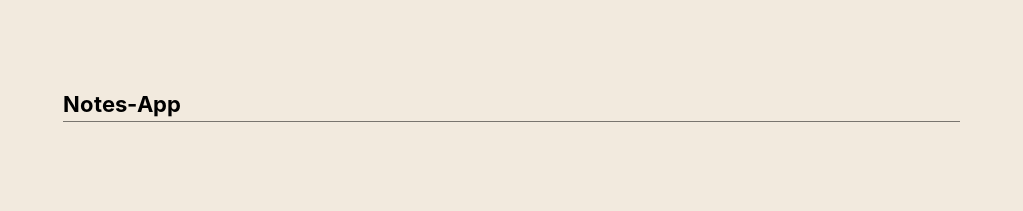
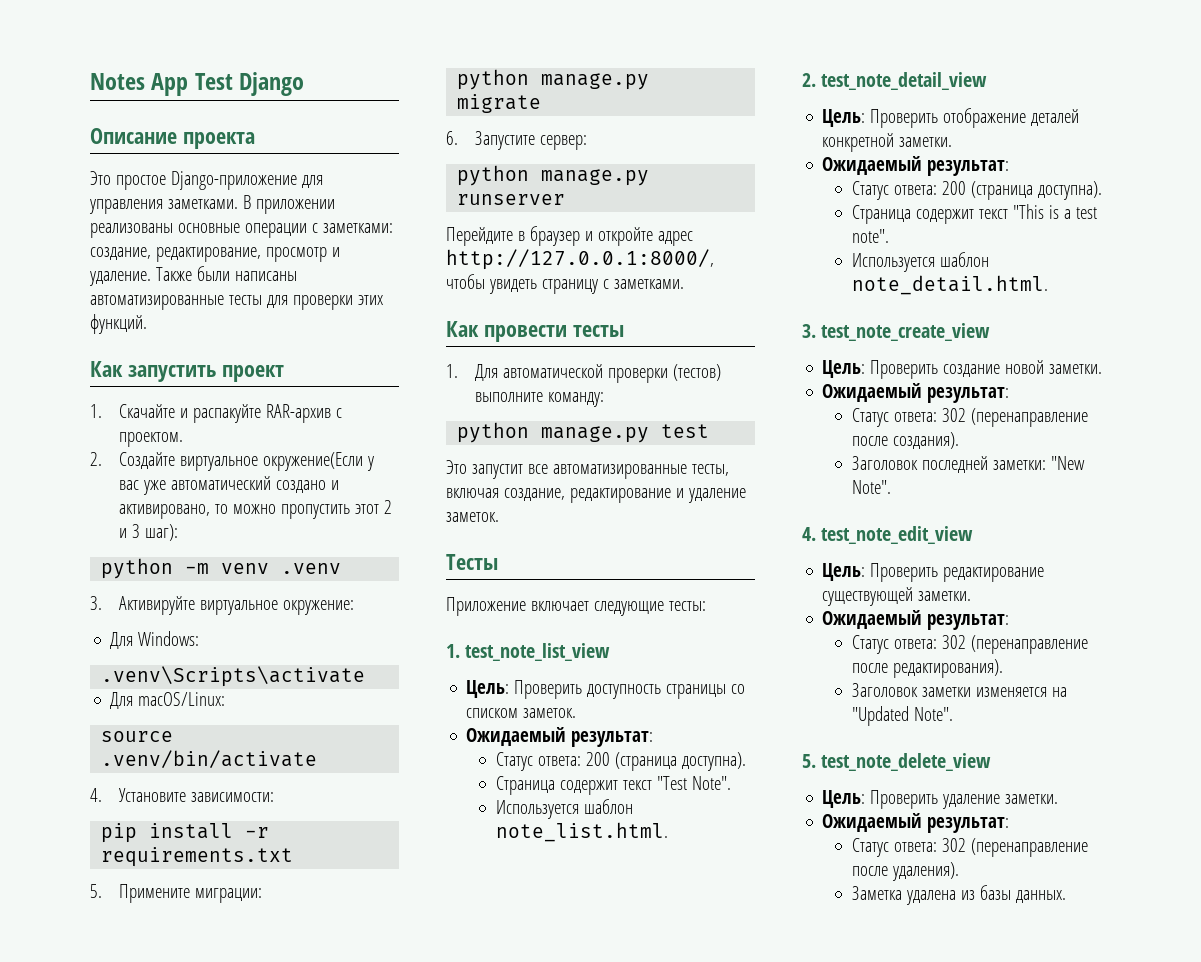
- Notes-App
+ Notes App Test Django
+ Описание проекта
+ Это простое Django-приложение для управления заметками. В приложении реализованы основные операции с заметками: создание, редактирование, просмотр и удаление. Также были написаны автоматизированные тесты для проверки этих функций.
+ Как запустить проект
+ 1. Скачайте и распакуйте RAR-архив с проектом.
+ 2. Создайте виртуальное окружение(Если у вас уже автоматический создано и активировано, то можно пропустить этот 2 и 3 шаг):
+ python -m venv .venv
+ 3. Активируйте виртуальное окружение:
+ Для Windows:
+ .venv\Scripts\activate
+ Для macOS/Linux:
+ source .venv/bin/activate
+ 4. Установите зависимости:
+ pip install -r requirements.txt
+ 5. Примените миграции:
+ python manage.py migrate
+ 6. Запустите сервер:
+ python manage.py runserver
+ Перейдите в браузер и откройте адрес http://127.0.0.1:8000/, чтобы увидеть страницу с заметками.
+ Как провести тесты
+ 1. Для автоматической проверки (тестов) выполните команду:
+ python manage.py test
+ Это запустит все автоматизированные тесты, включая создание, редактирование и удаление заметок.
+ Тесты
+ Приложение включает следующие тесты:
+ 1. test_note_list_view
+ Цель: Проверить доступность страницы со списком заметок.
+ Ожидаемый результат:
+ Статус ответа: 200 (страница доступна).
+ Страница содержит текст "Test Note".
+ Используется шаблон note_list.html.
+ 2. test_note_detail_view
+ Цель: Проверить отображение деталей конкретной заметки.
+ Ожидаемый результат:
+ Статус ответа: 200 (страница доступна).
+ Страница содержит текст "This is a test note".
+ Используется шаблон note_detail.html.
+ 3. test_note_create_view
+ Цель: Проверить создание новой заметки.
+ Ожидаемый результат:
+ Статус ответа: 302 (перенаправление после создания).
+ Заголовок последней заметки: "New Note".
+ 4. test_note_edit_view
+ Цель: Проверить редактирование существующей заметки.
+ Ожидаемый результат:
+ Статус ответа: 302 (перенаправление после редактирования).
+ Заголовок заметки изменяется на "Updated Note".
+ 5. test_note_delete_view
+ Цель: Проверить удаление заметки.
+ Ожидаемый результат:
+ Статус ответа: 302 (перенаправление после удаления).
+ Заметка удалена из базы данных.

